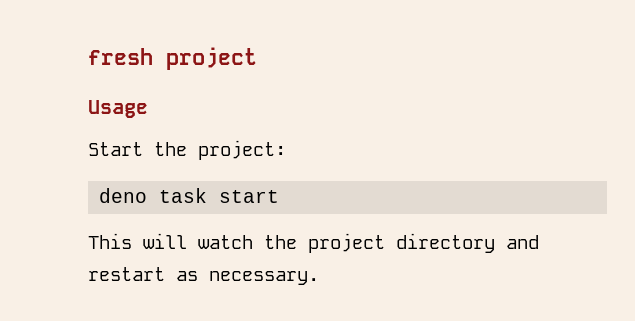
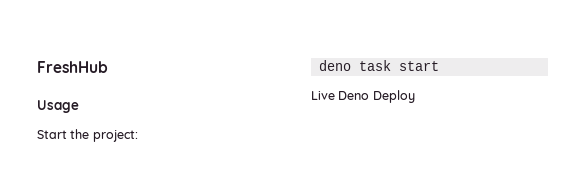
- fresh project
+ FreshHub
- This will watch the project directory and restart as necessary.
+ Live Deno Deploy

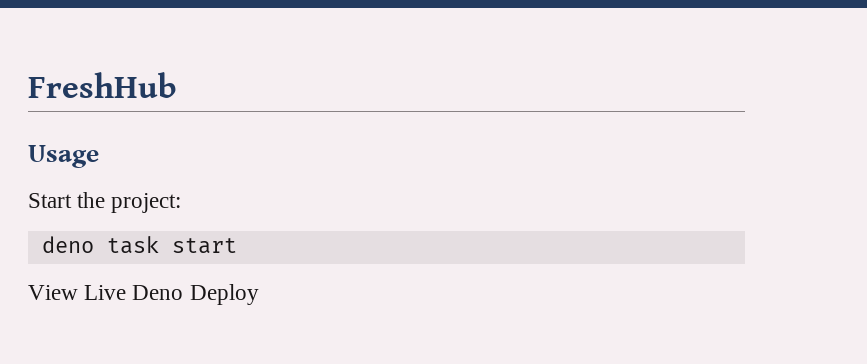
- Live Deno Deploy
+ View Live Deno Deploy

